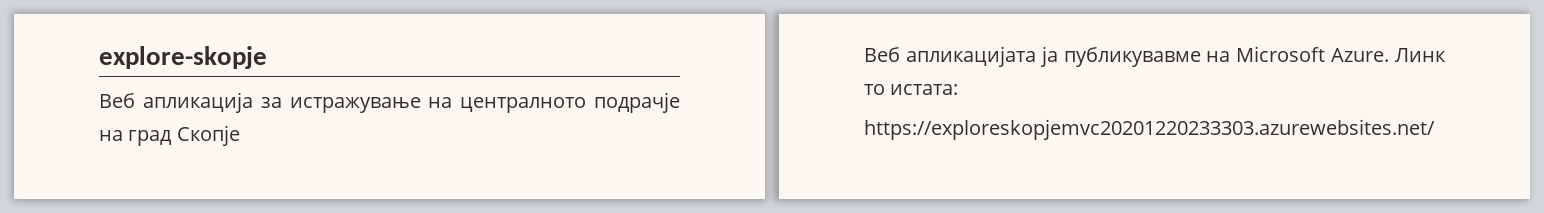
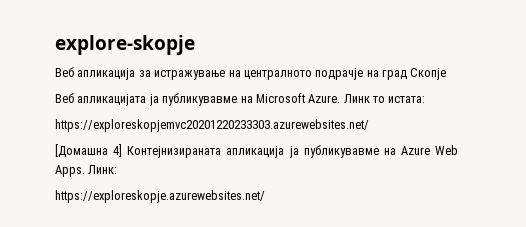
+ [Домашна 4] Контејнизираната апликација ја публикувавме на Azure Web Apps. Линк:
+ https://exploreskopje.azurewebsites.net/

